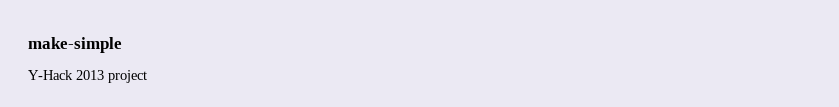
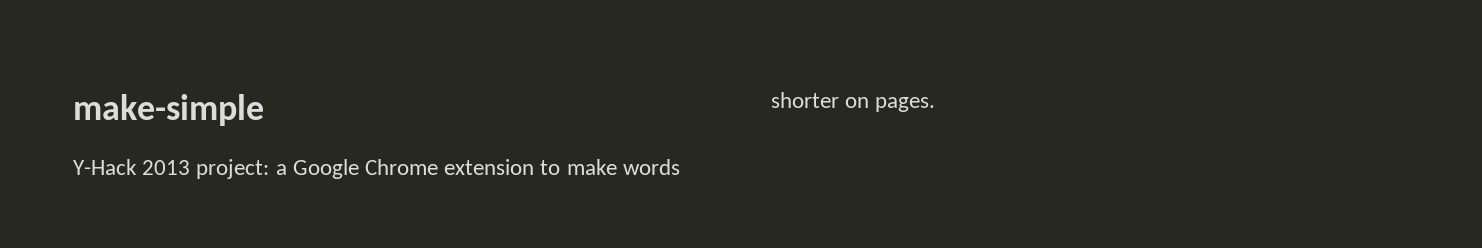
- Y-Hack 2013 project
+ Y-Hack 2013 project: a Google Chrome extension to make words shorter on pages.

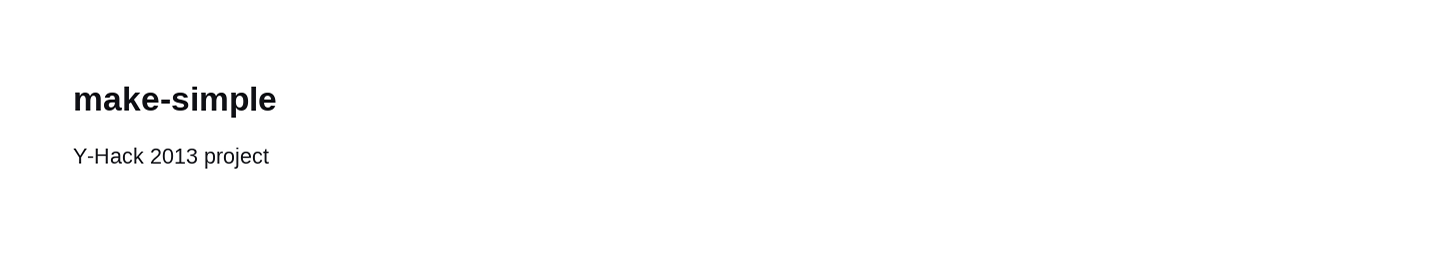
- Y-Hack 2013 project: a Google Chrome extension to make words shorter on pages.
+ Y-Hack 2013 project

